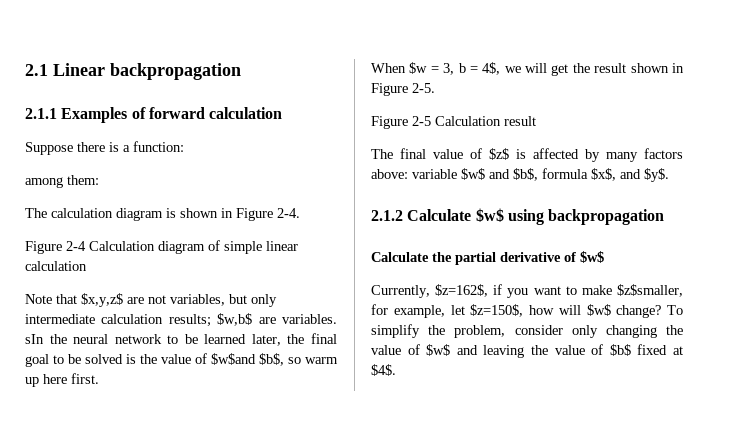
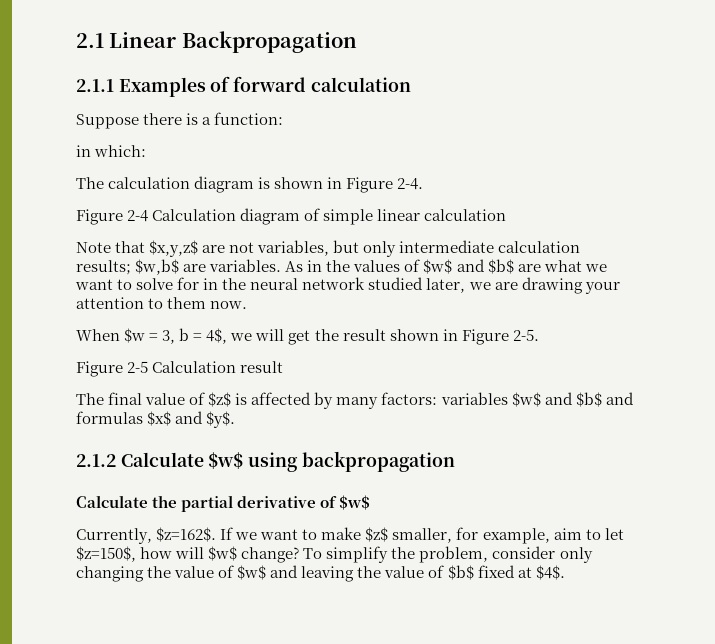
- 2.1 Linear backpropagation
+ 2.1 Linear Backpropagation
- among them:
+ in which:
- Note that $x,y,z$ are not variables, but only intermediate calculation results; $w,b$ are variables. sIn the neural network to be learned later, the final goal to be solved is the value of $w$and $b$, so warm up here first.
+ Note that $x,y,z$ are not variables, but only intermediate calculation results; $w,b$ are variables. As in the values of $w$ and $b$ are what we want to solve for in the neural network studied later, we are drawing your attention to them now.
- The final value of $z$ is affected by many factors above: variable $w$ and $b$, formula $x$, and $y$.
+ The final value of $z$ is affected by many factors: variables $w$ and $b$ and formulas $x$ and $y$.
- Currently, $z=162$, if you want to make $z$smaller, for example, let $z=150$, how will $w$ change?
+ Currently, $z=162$. If we want to make $z$ smaller, for example, aim to let $z=150$, how will $w$ change?

